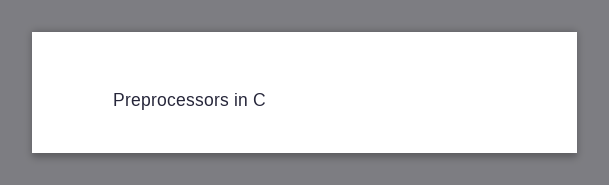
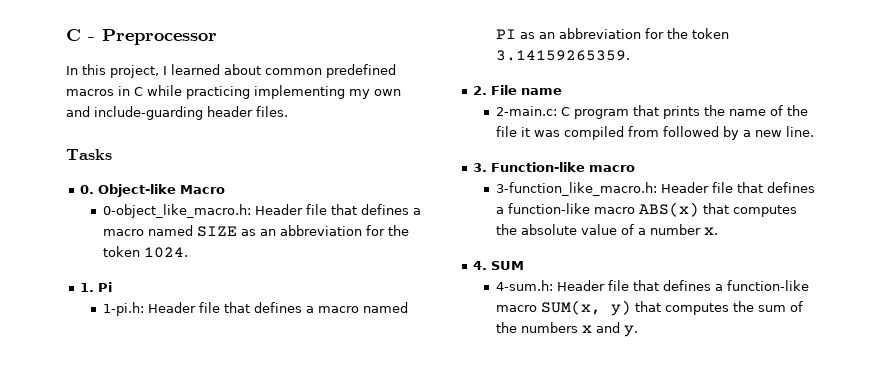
- Preprocessors in C
+ C - Preprocessor
+ In this project, I learned about common predefined macros in C while practicing implementing my own and include-guarding header files.
+ Tasks
+ 0. Object-like Macro
+ 0-object_like_macro.h: Header file that defines a macro named SIZE as an abbreviation for the token 1024.
+ 1. Pi
+ 1-pi.h: Header file that defines a macro named PI as an abbreviation for the token 3.14159265359.
+ 2. File name
+ 2-main.c: C program that prints the name of the file it was compiled from followed by a new line.
+ 3. Function-like macro
+ 3-function_like_macro.h: Header file that defines a function-like macro ABS(x) that computes the absolute value of a number x.
+ 4. SUM
+ 4-sum.h: Header file that defines a function-like macro SUM(x, y) that computes the sum of the numbers x and y.

